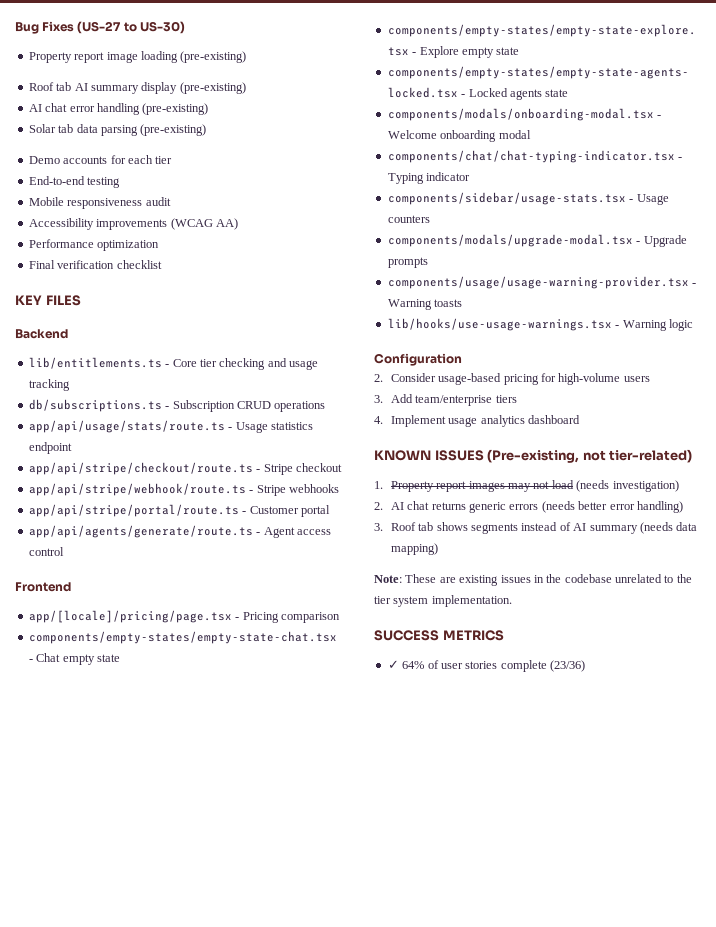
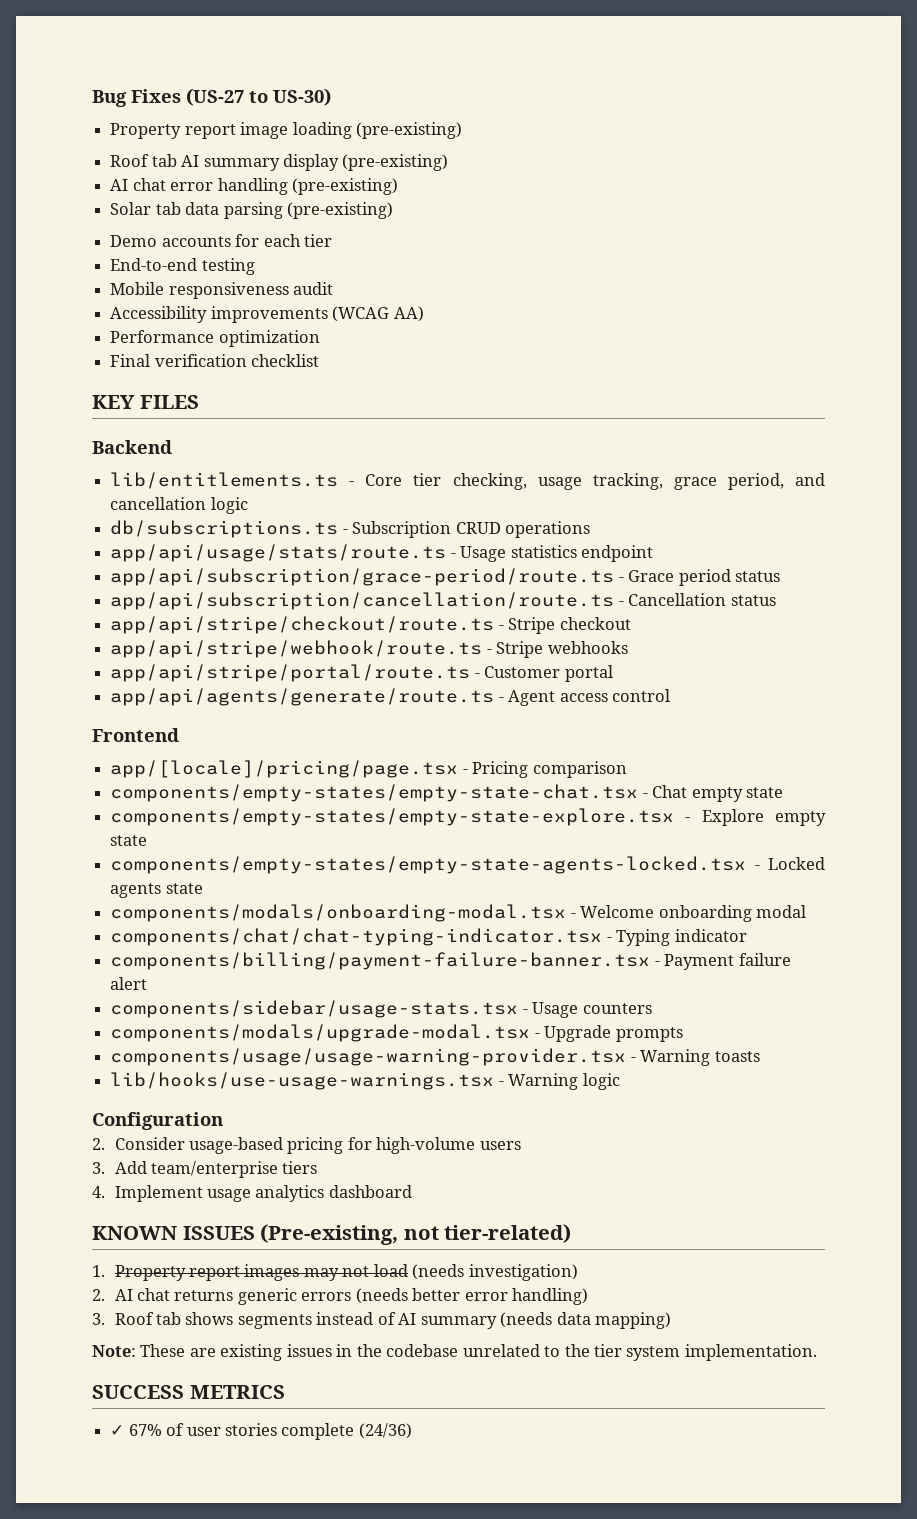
- lib/entitlements.ts - Core tier checking and usage tracking
+ lib/entitlements.ts - Core tier checking, usage tracking, grace period, and cancellation logic
+ app/api/subscription/grace-period/route.ts - Grace period status
+ app/api/subscription/cancellation/route.ts - Cancellation status
+ components/billing/payment-failure-banner.tsx - Payment failure alert
- ✓ 64% of user stories complete (23/36)
+ ✓ 67% of user stories complete (24/36)

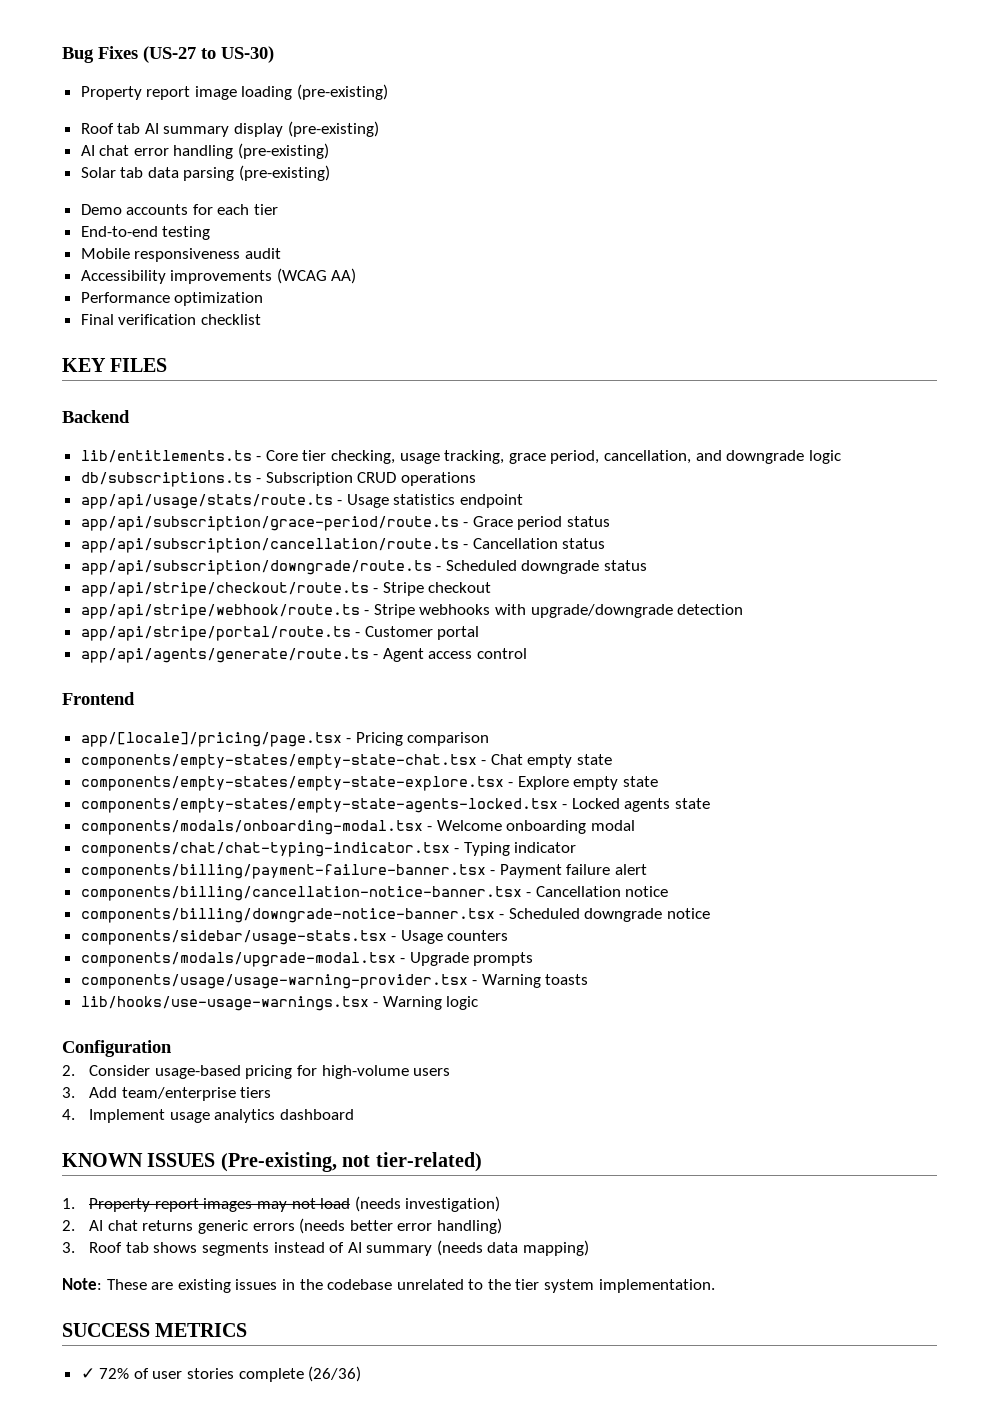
- lib/entitlements.ts - Core tier checking, usage tracking, grace period, and cancellation logic
+ lib/entitlements.ts - Core tier checking, usage tracking, grace period, cancellation, and downgrade logic
+ app/api/subscription/downgrade/route.ts - Scheduled downgrade status
- app/api/stripe/webhook/route.ts - Stripe webhooks
+ app/api/stripe/webhook/route.ts - Stripe webhooks with upgrade/downgrade detection
+ components/billing/cancellation-notice-banner.tsx - Cancellation notice
+ components/billing/downgrade-notice-banner.tsx - Scheduled downgrade notice
- ✓ 67% of user stories complete (24/36)
+ ✓ 72% of user stories complete (26/36)

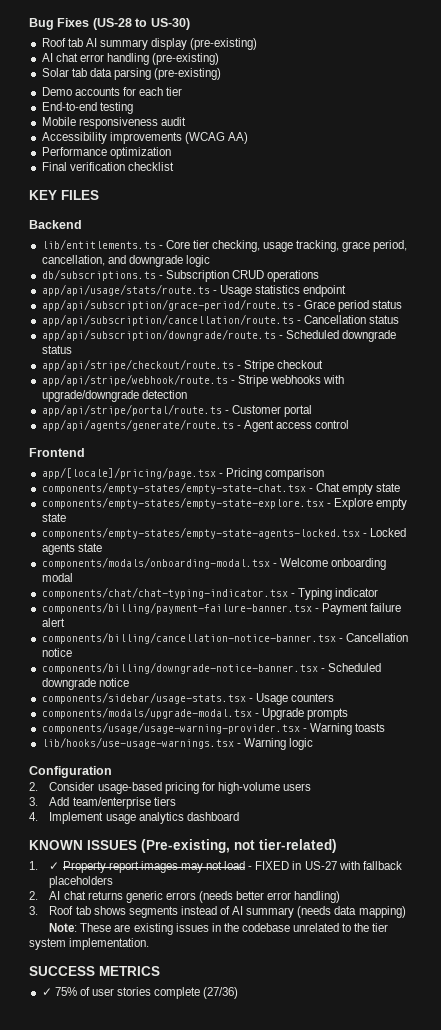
- Bug Fixes (US-27 to US-30)
+ Bug Fixes (US-28 to US-30)
- Property report image loading (pre-existing)
- 1. Property report images may not load (needs investigation)
+ 1. ✓ Property report images may not load - FIXED in US-27 with fallback placeholders
- ✓ 72% of user stories complete (26/36)
+ ✓ 75% of user stories complete (27/36)

